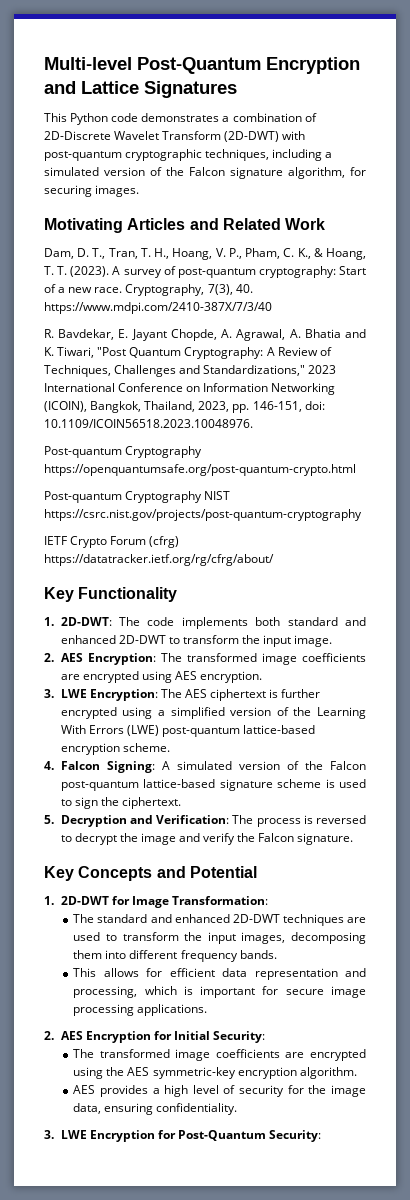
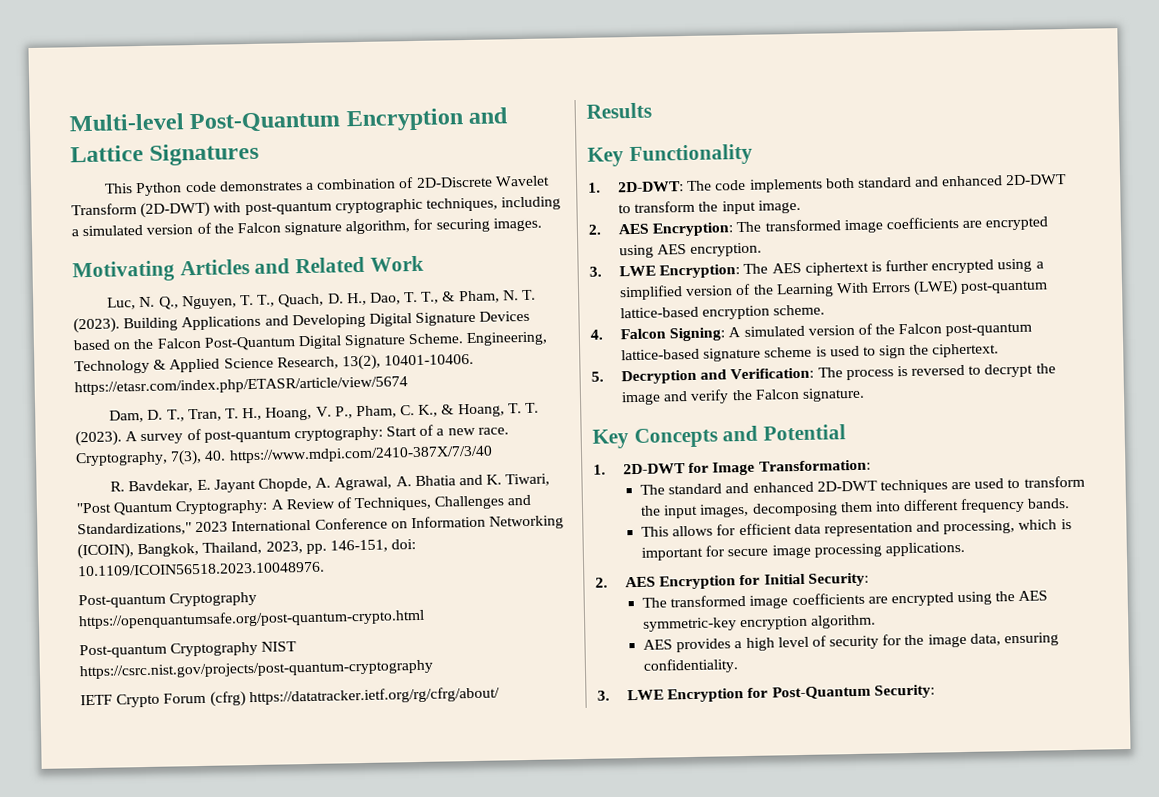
+ Luc, N. Q., Nguyen, T. T., Quach, D. H., Dao, T. T., & Pham, N. T. (2023). Building Applications and Developing Digital Signature Devices based on the Falcon Post-Quantum Digital Signature Scheme. Engineering, Technology & Applied Science Research, 13(2), 10401-10406. https://etasr.com/index.php/ETASR/article/view/5674
+ Results

